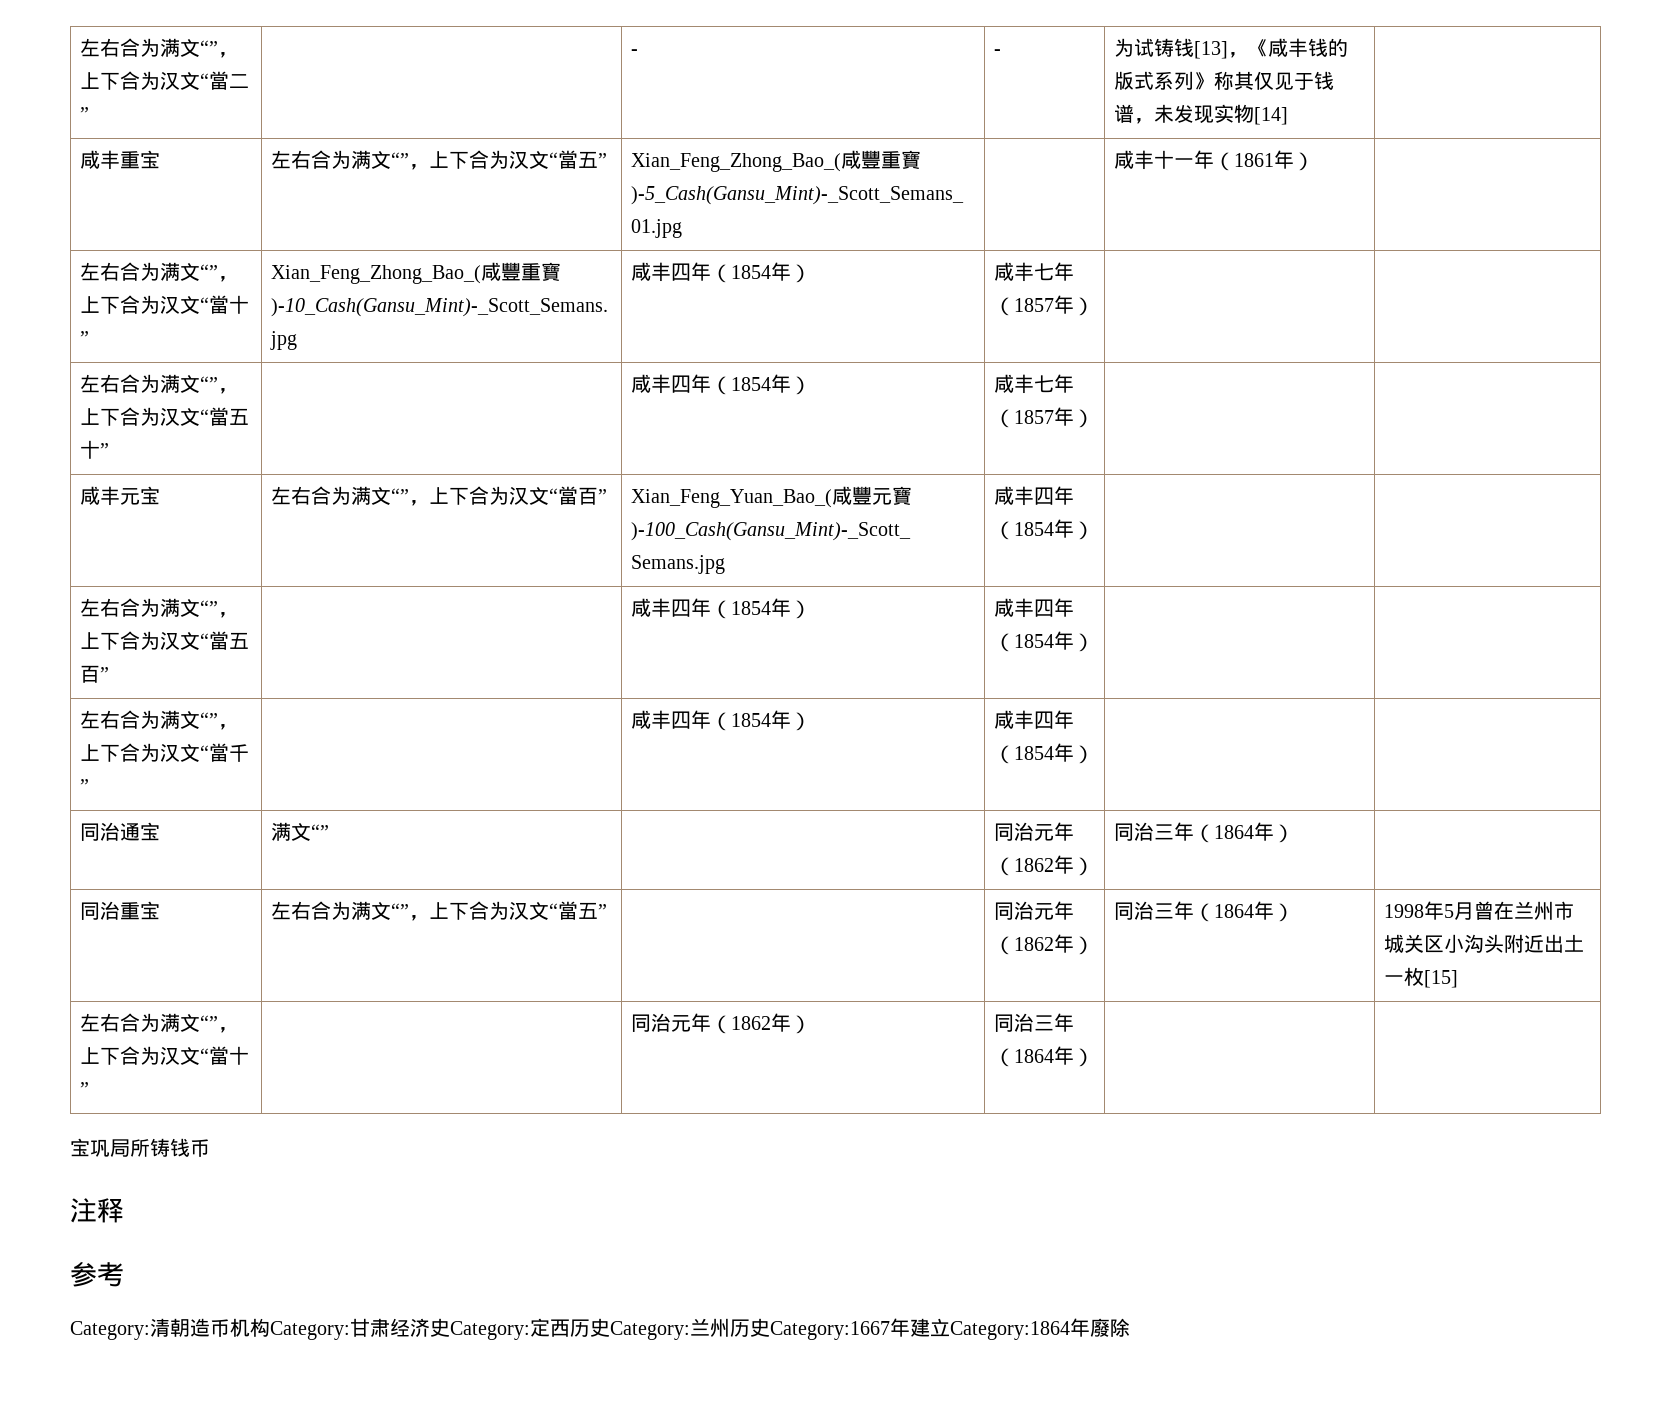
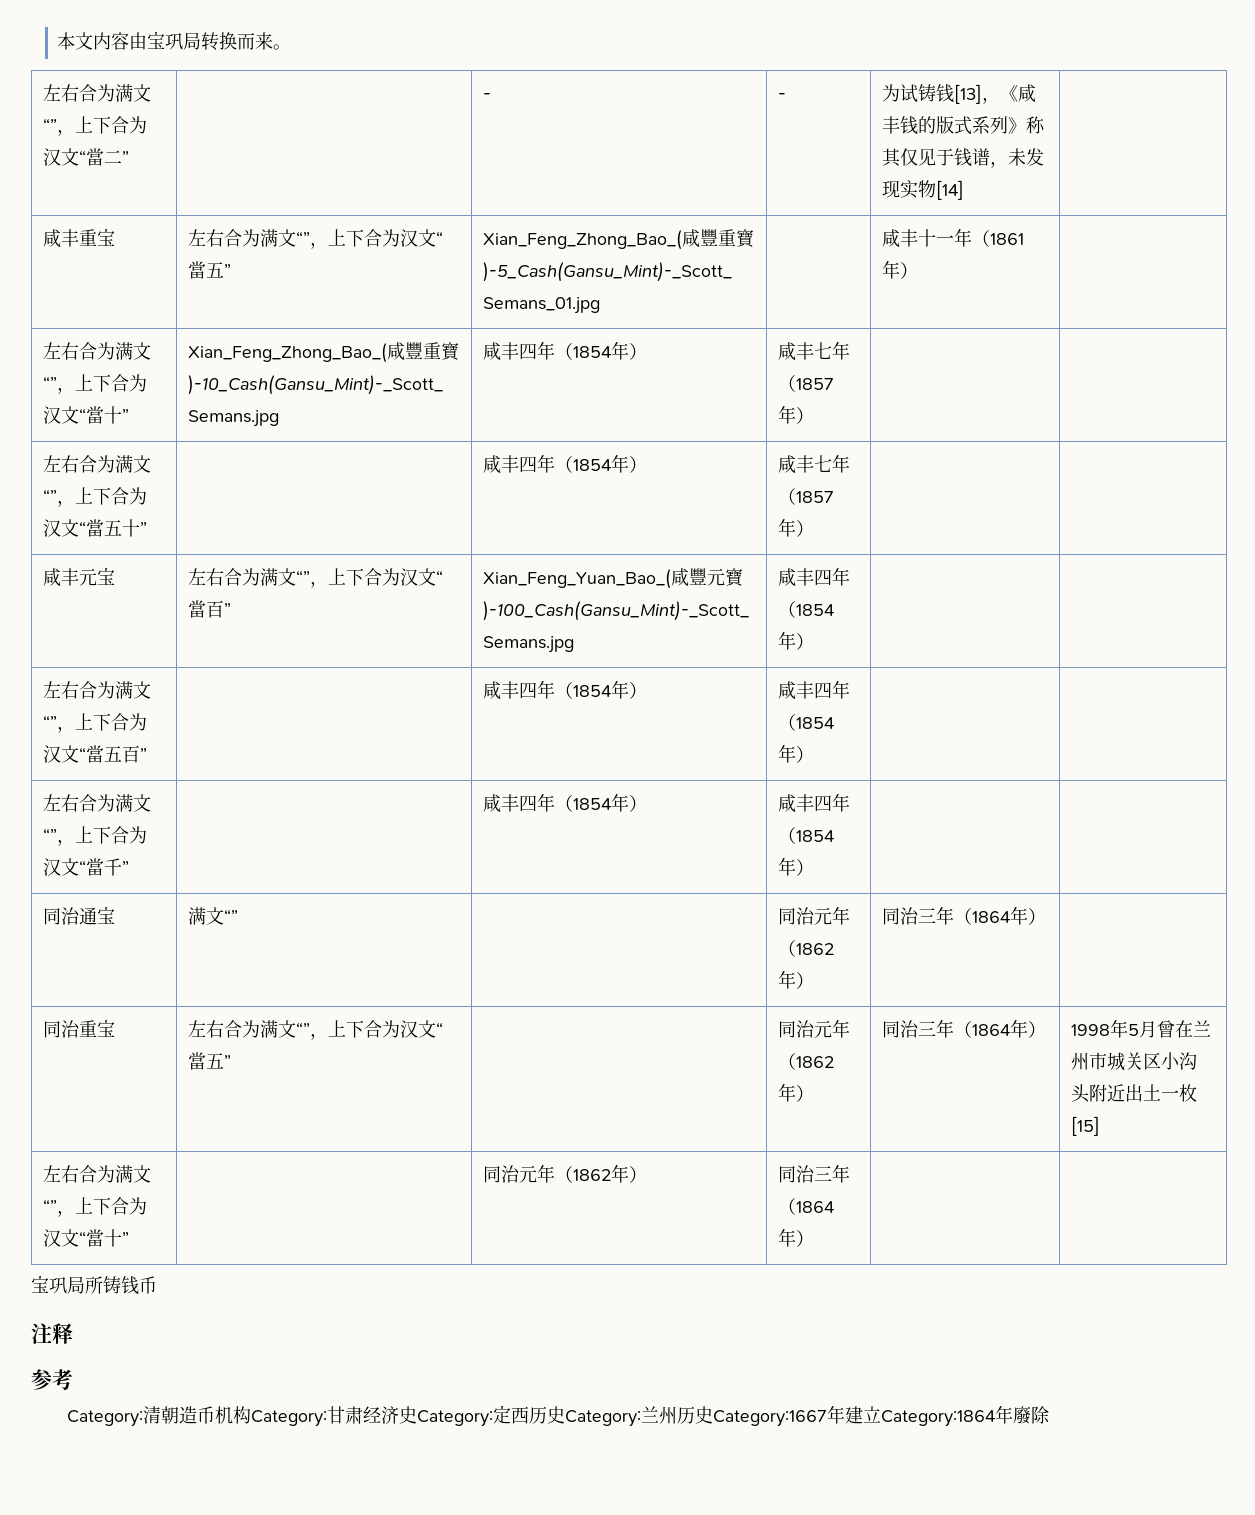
+ 本文内容由宝巩局转换而来。

